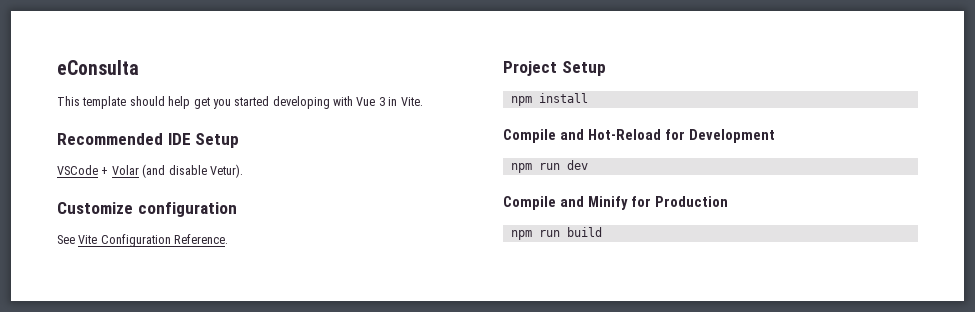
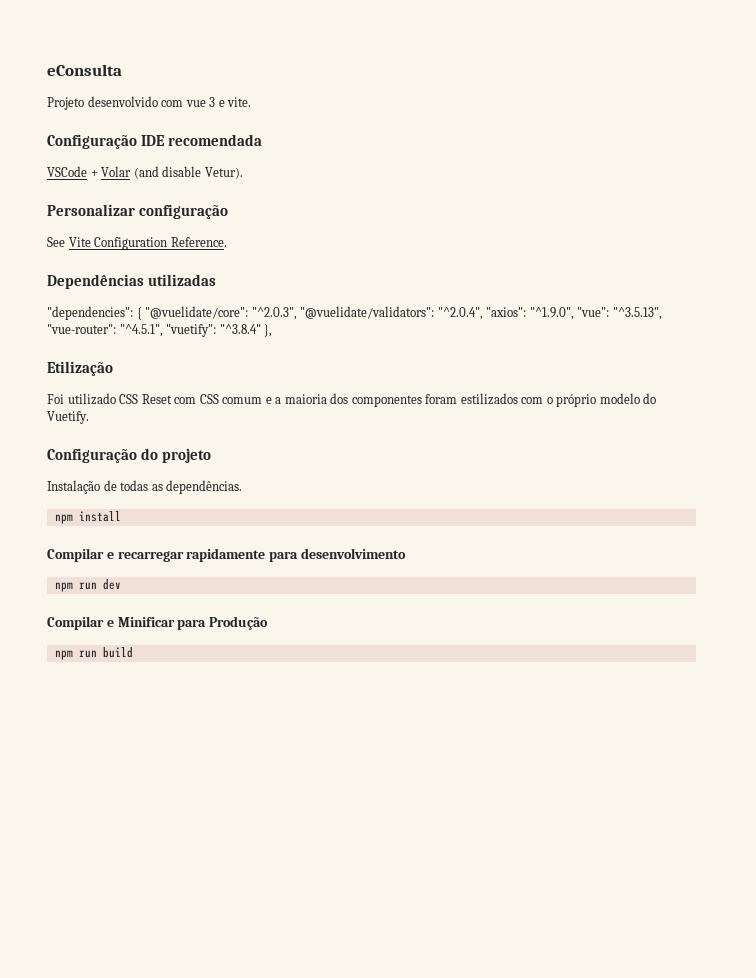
- This template should help get you started developing with Vue 3 in Vite.
- Recommended IDE Setup
+ Projeto desenvolvido com vue 3 e vite.
+ Configuração IDE recomendada
- Customize configuration
+ Personalizar configuração
- Project Setup
+ Dependências utilizadas
+ "dependencies": { "@vuelidate/core": "^2.0.3", "@vuelidate/validators": "^2.0.4", "axios": "^1.9.0", "vue": "^3.5.13", "vue-router": "^4.5.1", "vuetify": "^3.8.4" },
+ Etilização
+ Foi utilizado CSS Reset com CSS comum e a maioria dos componentes foram estilizados com o próprio modelo do Vuetify.
+ Configuração do projeto
+ Instalação de todas as dependências.
  npm install
- Compile and Hot-Reload for Development
+ Compilar e recarregar rapidamente para desenvolvimento
  npm run dev
- Compile and Minify for Production
+ Compilar e Minificar para Produção

